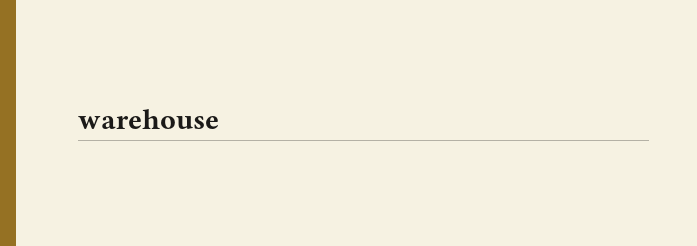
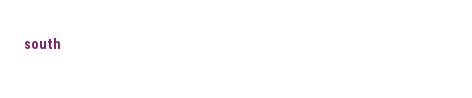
- warehouse
+ south

